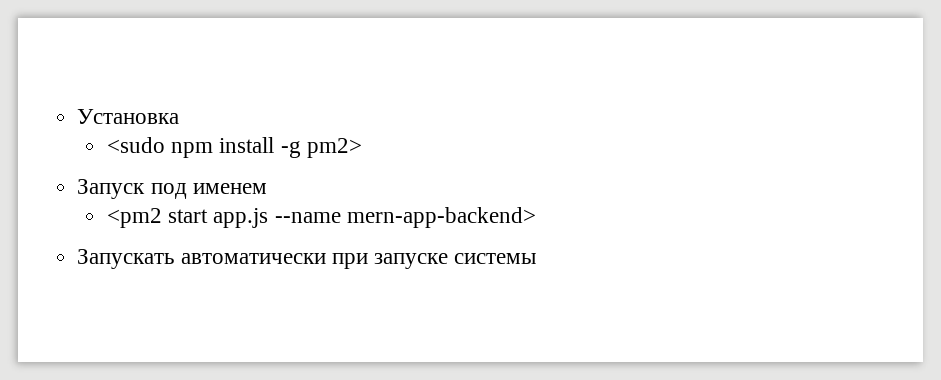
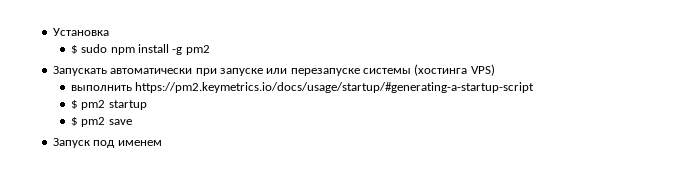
- <sudo npm install -g pm2>
+ $ sudo npm install -g pm2
+ Запускать автоматически при запуске или перезапуске системы (хостинга VPS)
+ выполнить https://pm2.keymetrics.io/docs/usage/startup/#generating-a-startup-script
+ $ pm2 startup
+ $ pm2 save
  Запуск под именем
- <pm2 start app.js --name mern-app-backend>
- Запускать автоматически при запуске системы

